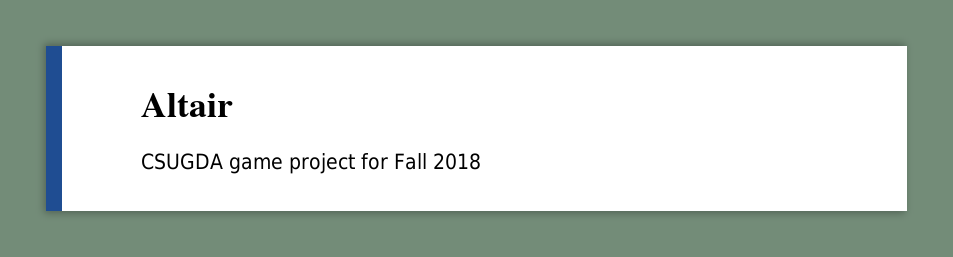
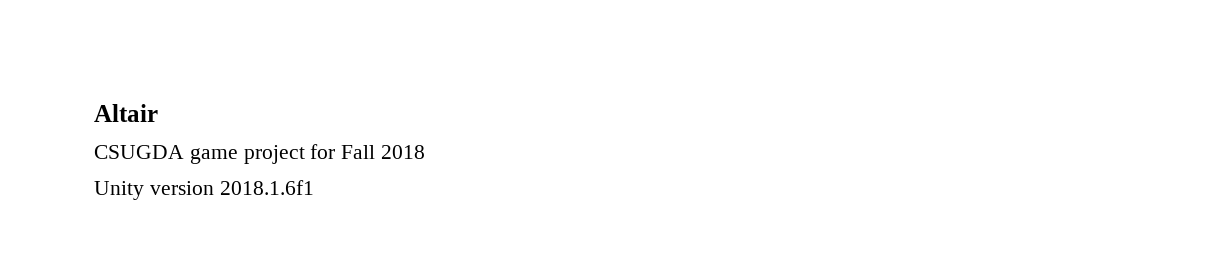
+ Unity version 2018.1.6f1

